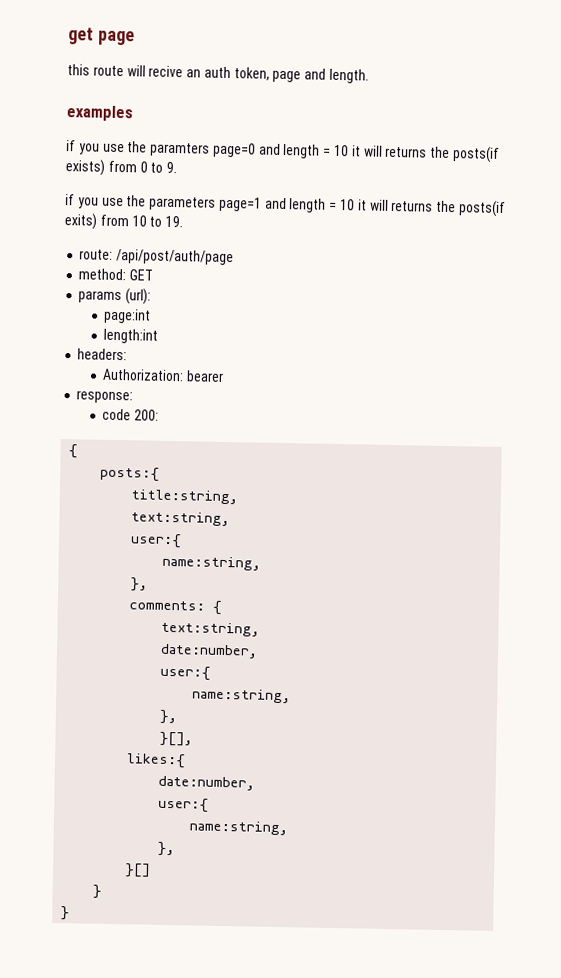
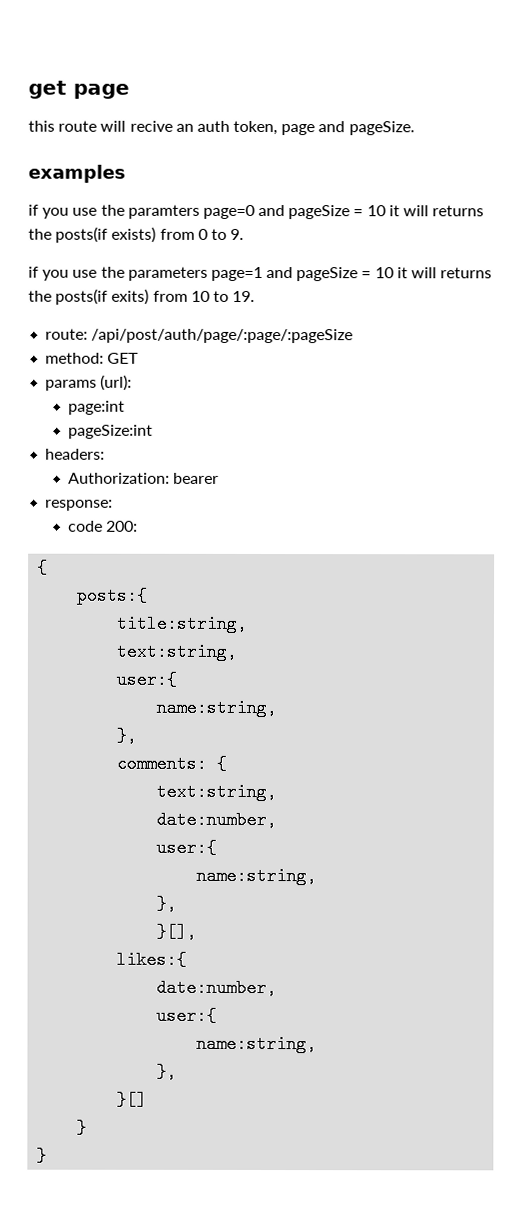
- this route will recive an auth token, page and length.
+ this route will recive an auth token, page and pageSize.
- if you use the paramters page=0 and length = 10 it will returns the posts(if exists) from 0 to 9.
+ if you use the paramters page=0 and pageSize = 10 it will returns the posts(if exists) from 0 to 9.
- if you use the parameters page=1 and length = 10 it will returns the posts(if exits) from 10 to 19.
+ if you use the parameters page=1 and pageSize = 10 it will returns the posts(if exits) from 10 to 19.
- route: /api/post/auth/page
+ route: /api/post/auth/page/:page/:pageSize
- length:int
+ pageSize:int

